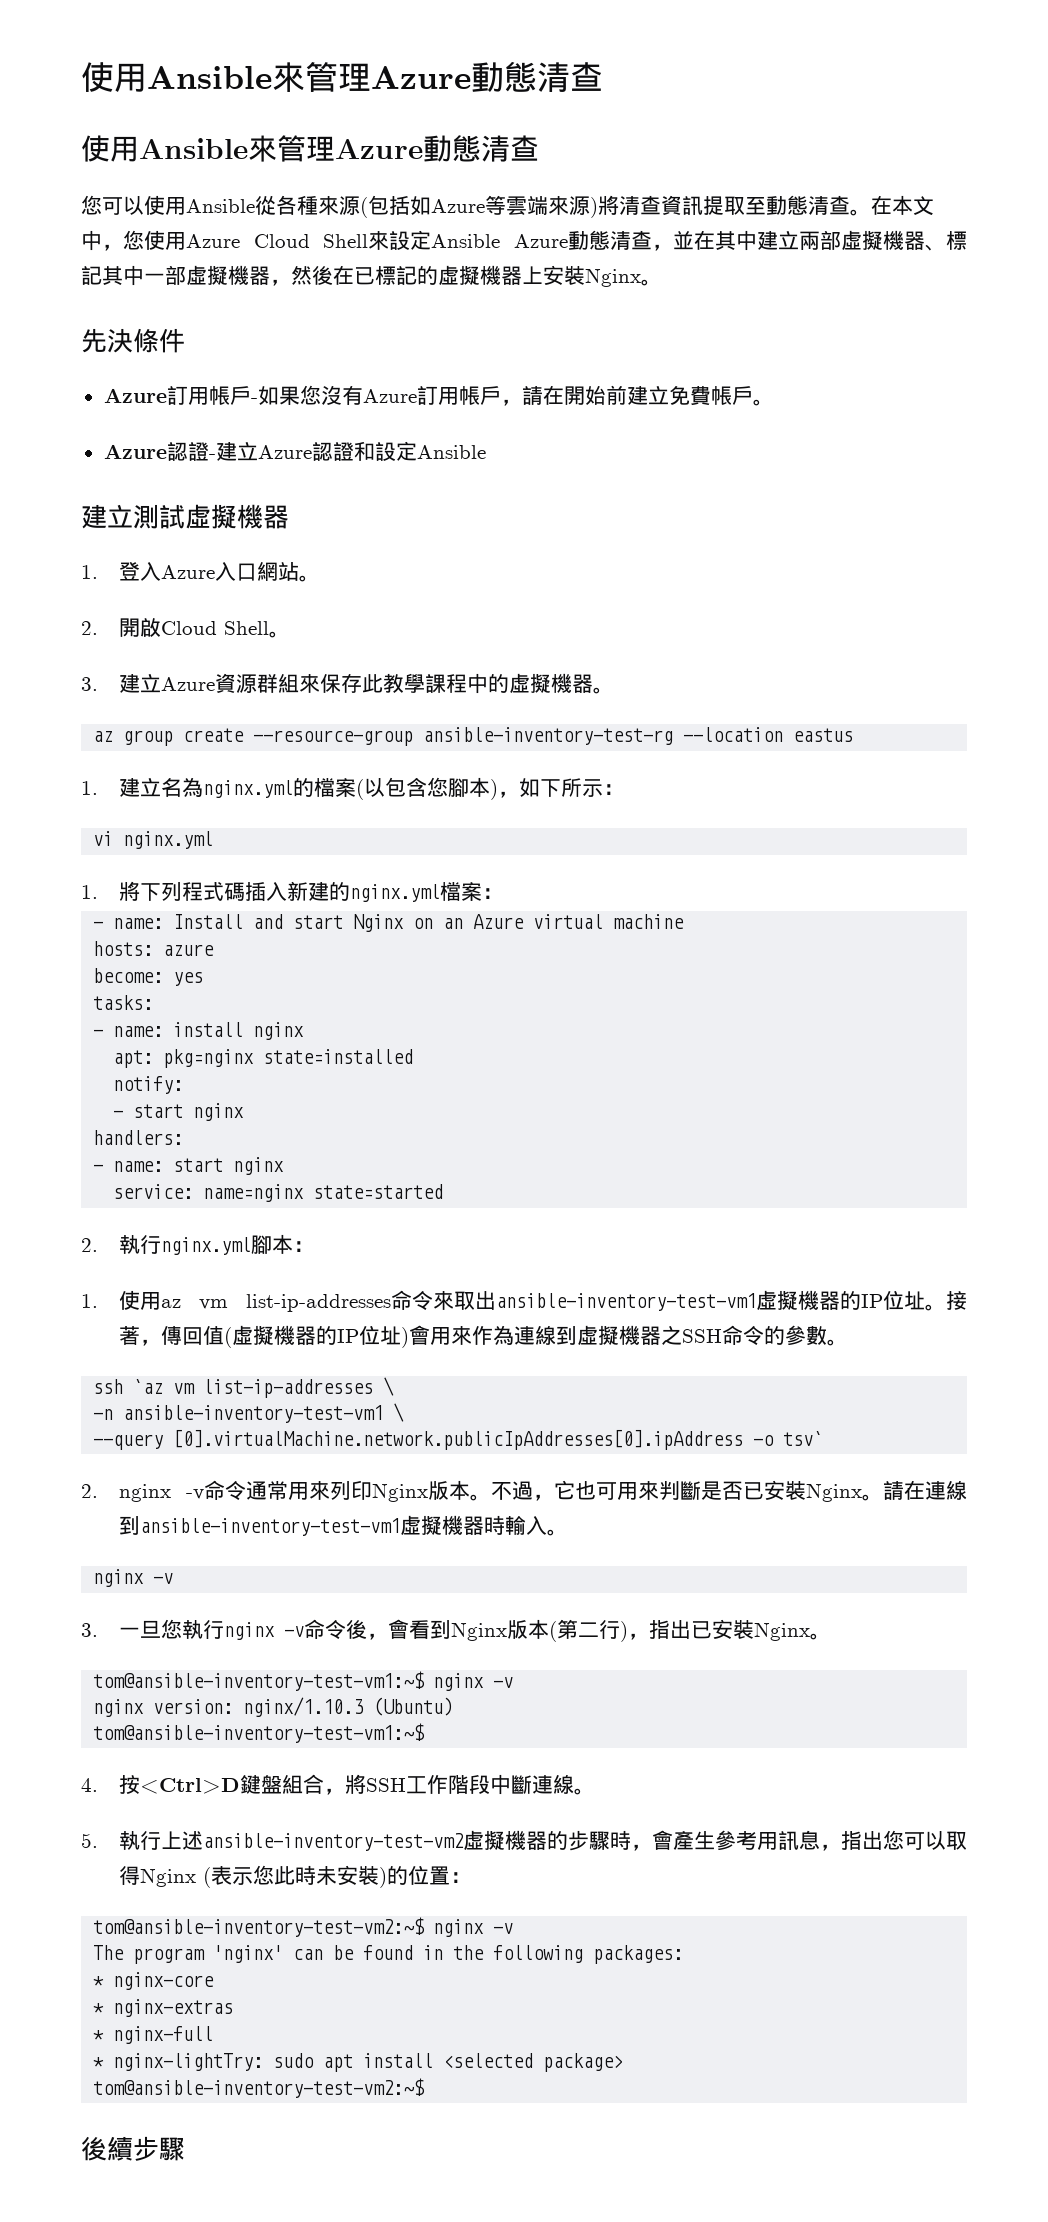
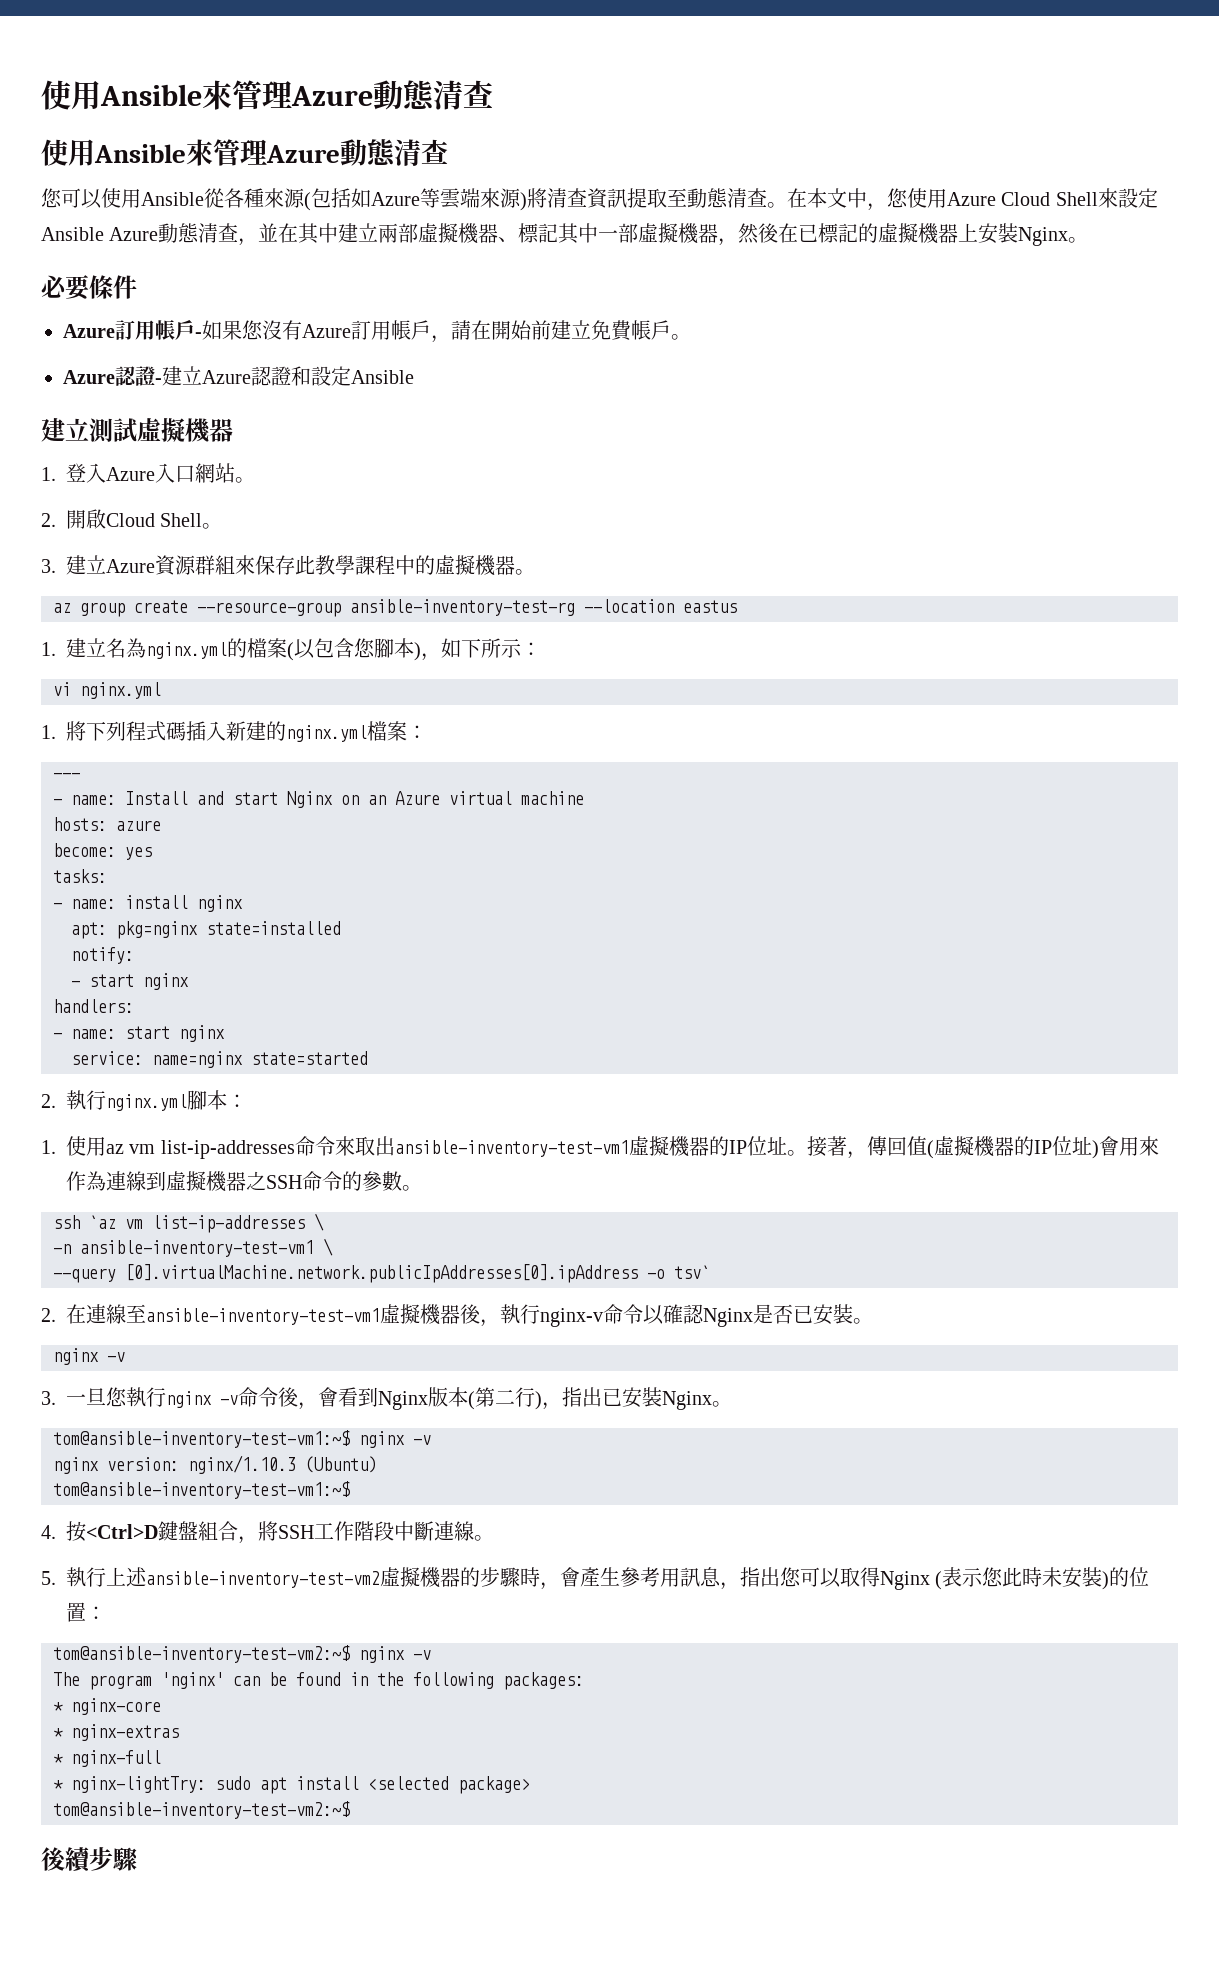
- 先決條件
+ 必要條件
+ ---
- 2. nginx -v命令通常用來列印Nginx版本。不過，它也可用來判斷是否已安裝Nginx。請在連線到ansible-inventory-test-vm1虛擬機器時輸入。
+ 2.在連線至ansible-inventory-test-vm1虛擬機器後，執行nginx-v命令以確認Nginx是否已安裝。

